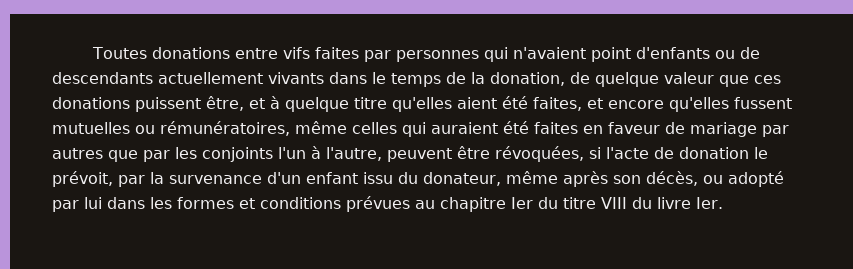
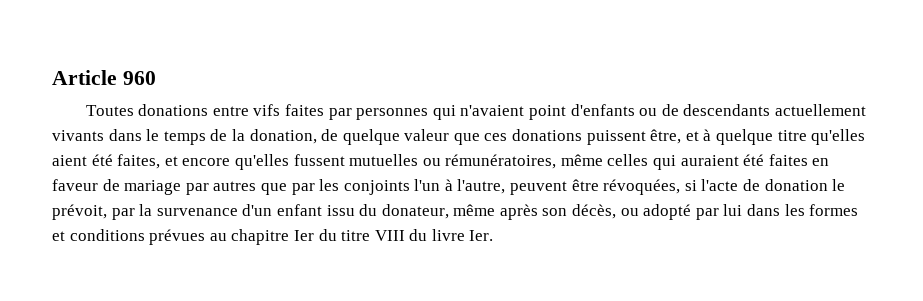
+ Article 960

